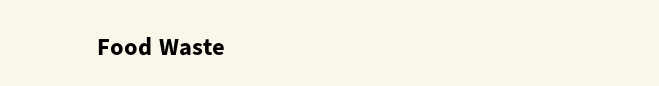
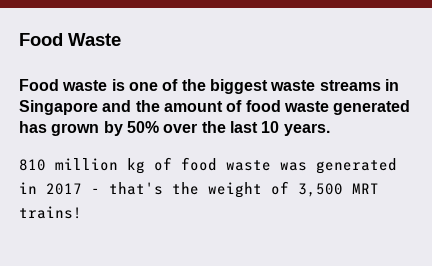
+ Food waste is one of the biggest waste streams in Singapore and the amount of food waste generated has grown by 50% over the last 10 years.
+ 810 million kg of food waste was generated in 2017 - that's the weight of 3,500 MRT trains!

